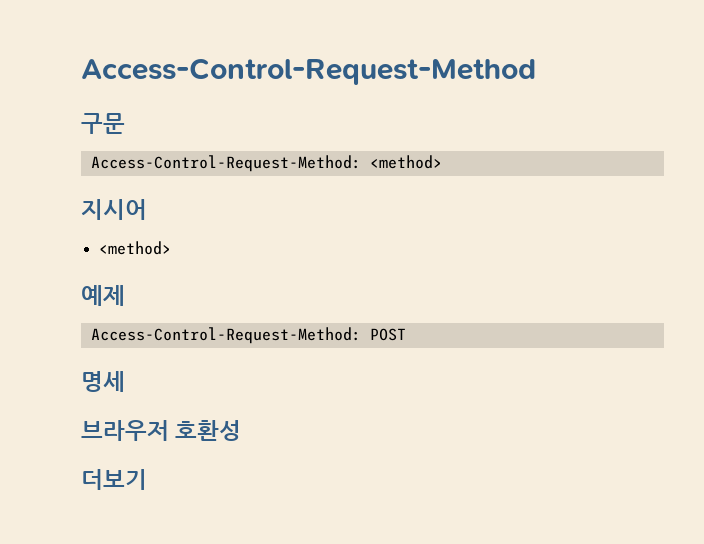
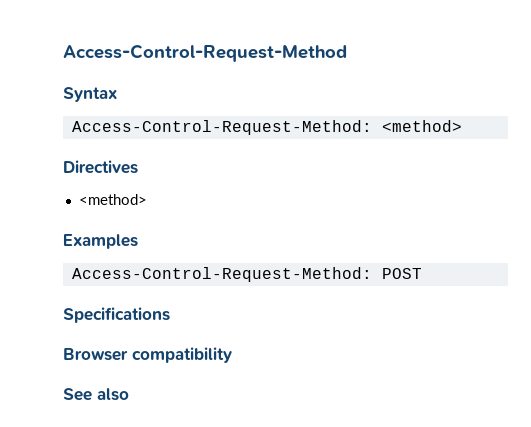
- 구문
+ Syntax
- 지시어
+ Directives
  <method>
- 예제
+ Examples
- 명세
- 브라우저 호환성
- 더보기
+ Specifications
+ Browser compatibility
+ See also

